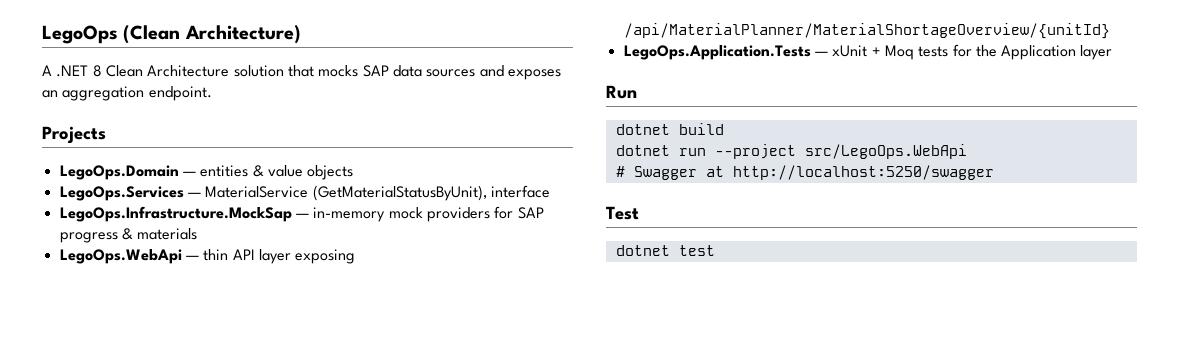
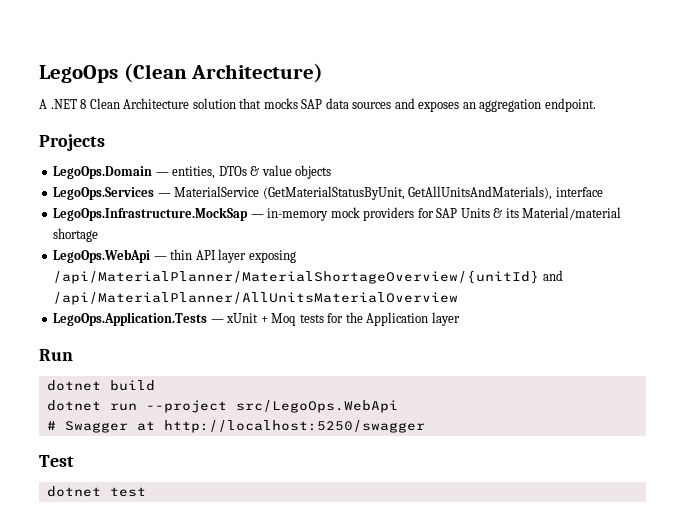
- LegoOps.Domain — entities & value objects
+ LegoOps.Domain — entities, DTOs & value objects
- LegoOps.Services — MaterialService (GetMaterialStatusByUnit), interface
+ LegoOps.Services — MaterialService (GetMaterialStatusByUnit, GetAllUnitsAndMaterials), interface
- LegoOps.Infrastructure.MockSap — in-memory mock providers for SAP progress & materials
+ LegoOps.Infrastructure.MockSap — in-memory mock providers for SAP Units & its Material/material shortage
- LegoOps.WebApi — thin API layer exposing /api/MaterialPlanner/MaterialShortageOverview/{unitId}
+ LegoOps.WebApi — thin API layer exposing /api/MaterialPlanner/MaterialShortageOverview/{unitId} and /api/MaterialPlanner/AllUnitsMaterialOverview

